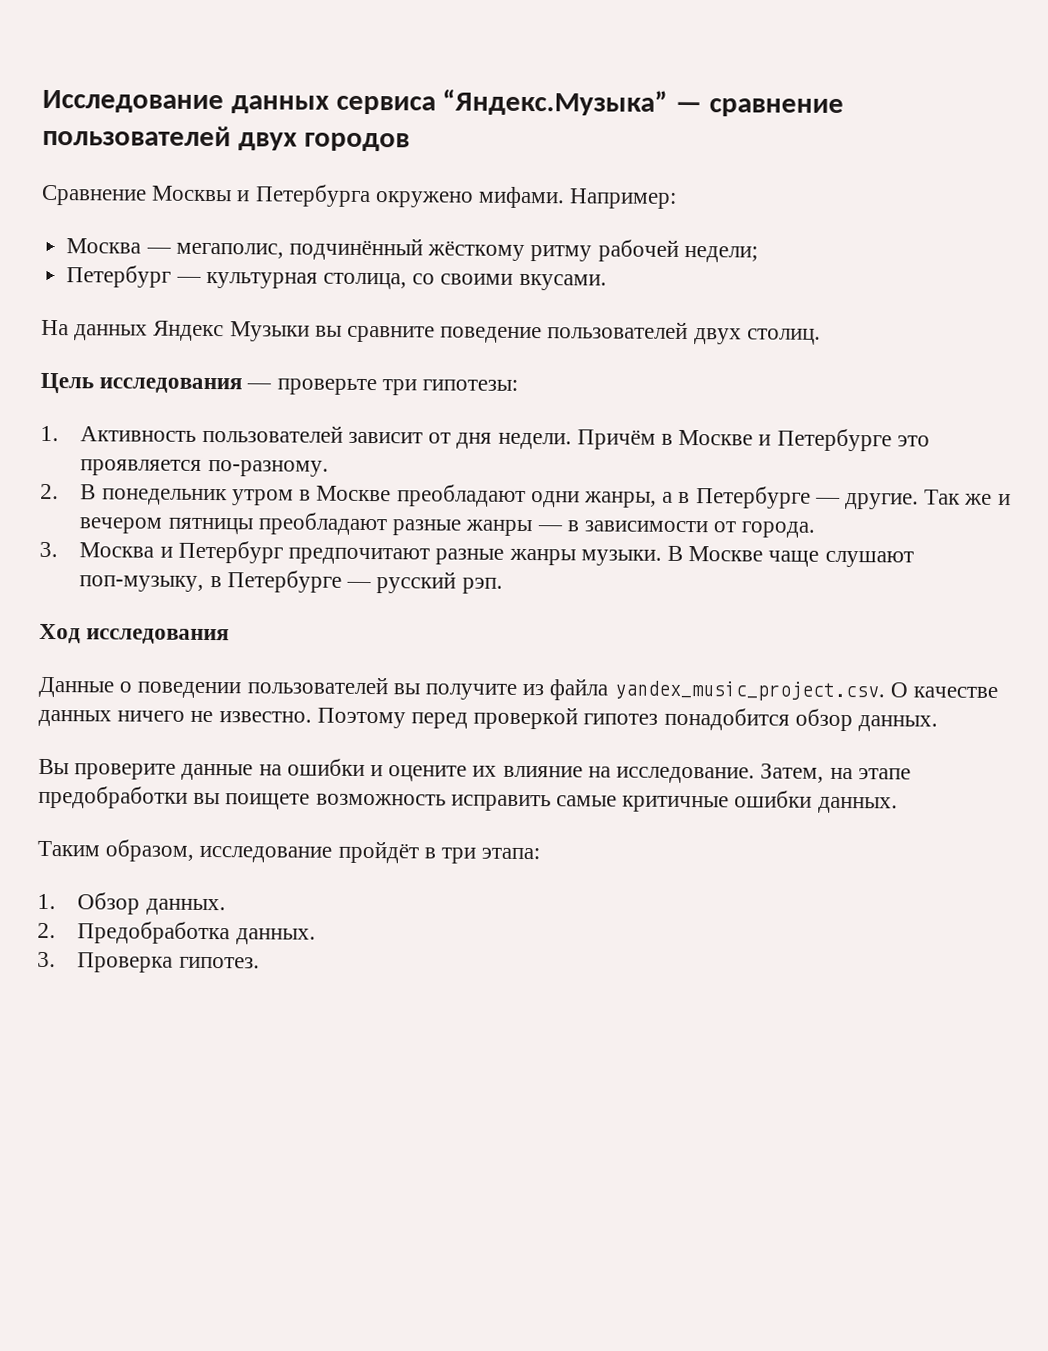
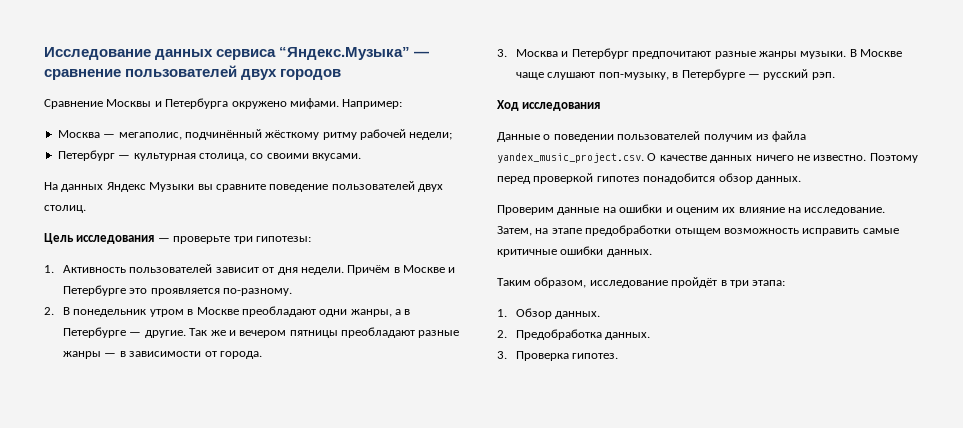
- Данные о поведении пользователей вы получите из файла yandex_music_project.csv. О качестве данных ничего не известно.
+ Данные о поведении пользователей получим из файла yandex_music_project.csv. О качестве данных ничего не известно.
- Вы проверите данные на ошибки и оцените их влияние на исследование.
+ Проверим данные на ошибки и оценим их влияние на исследование.
- Затем, на этапе предобработки вы поищете возможность исправить самые критичные ошибки данных.
+ Затем, на этапе предобработки отыщем возможность исправить самые критичные ошибки данных.

